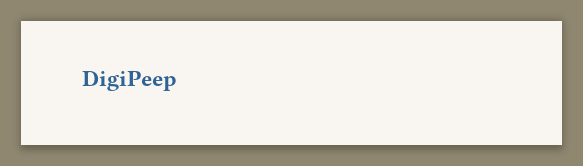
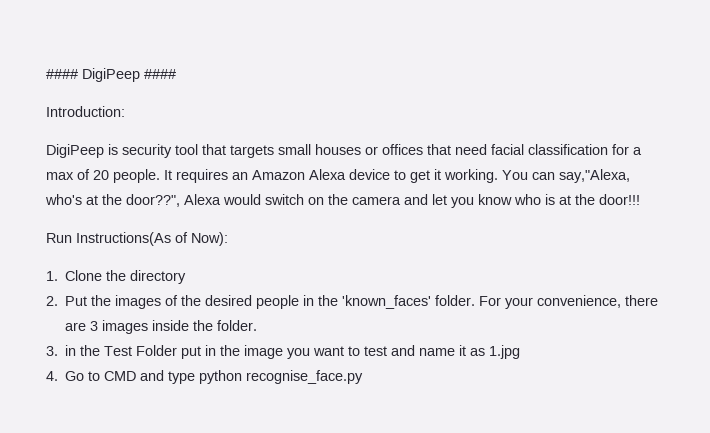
- DigiPeep
+ #### DigiPeep ####
+ Introduction:
+ DigiPeep is security tool that targets small houses or offices that need facial classification for a max of 20 people. It requires an Amazon Alexa device to get it working. You can say,"Alexa, who's at the door??", Alexa would switch on the camera and let you know who is at the door!!!
+ Run Instructions(As of Now):
+ 1. Clone the directory
+ 2. Put the images of the desired people in the 'known_faces' folder. For your convenience, there are 3 images inside the folder.
+ 3. in the Test Folder put in the image you want to test and name it as 1.jpg
+ 4. Go to CMD and type python recognise_face.py

